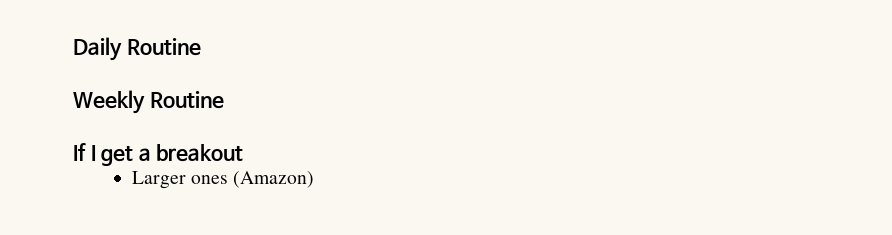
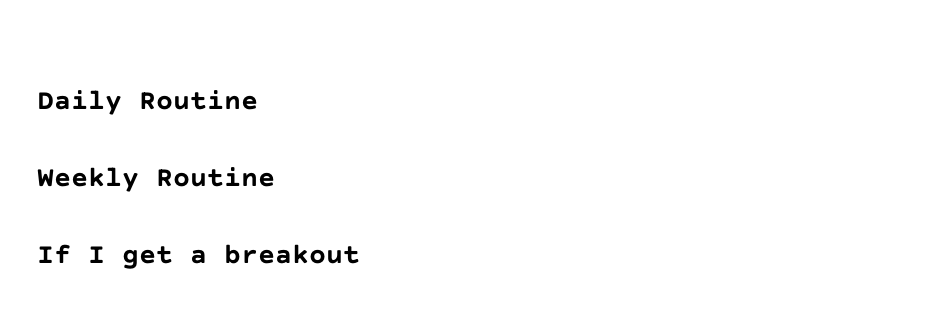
- Larger ones (Amazon)

